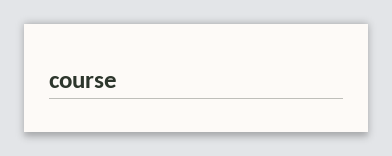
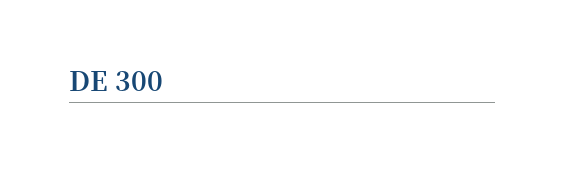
- course
+ DE 300

